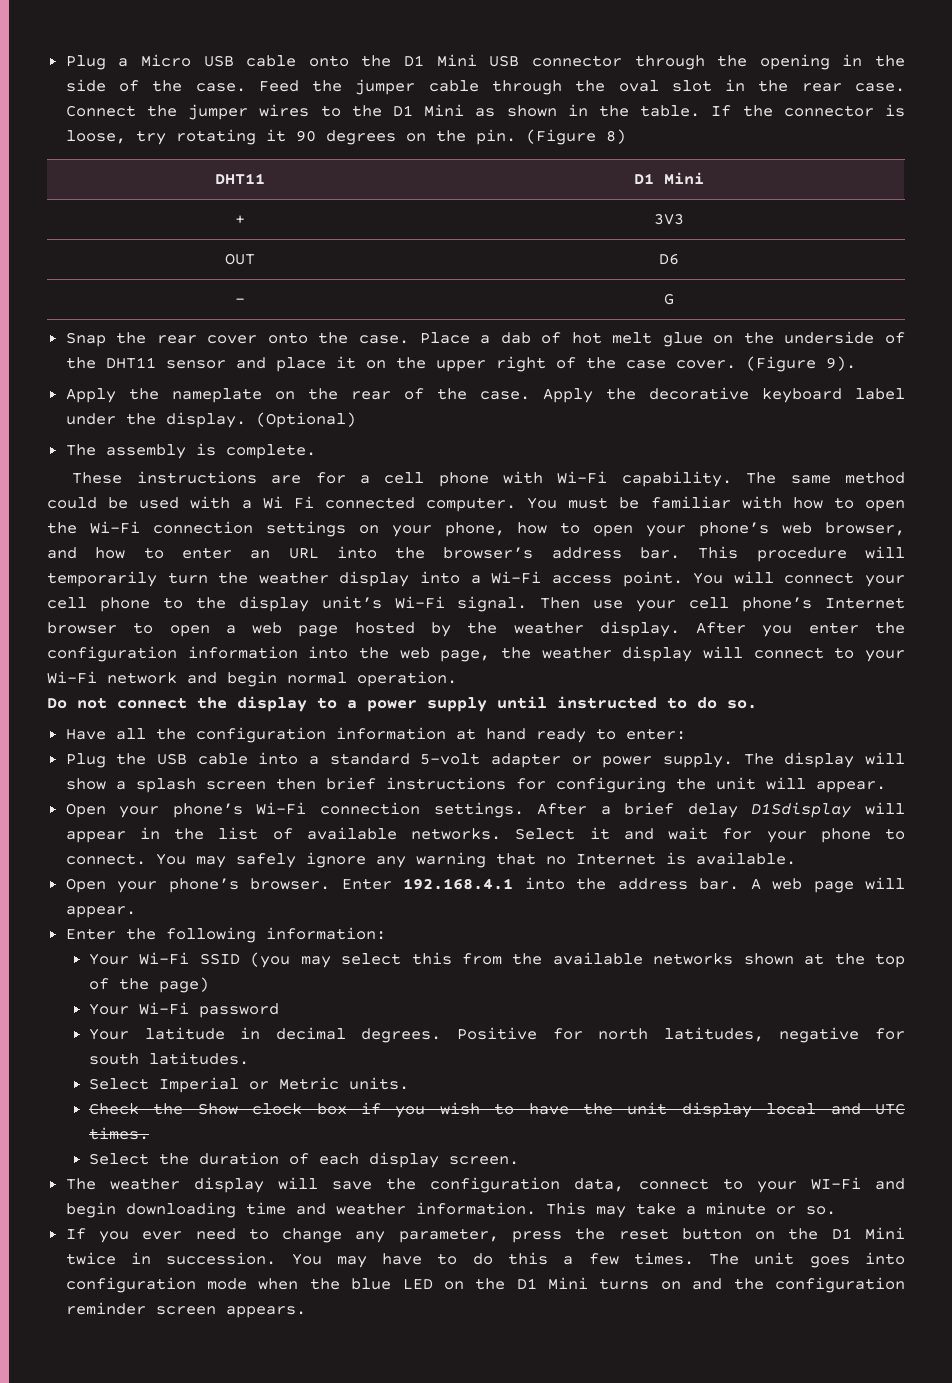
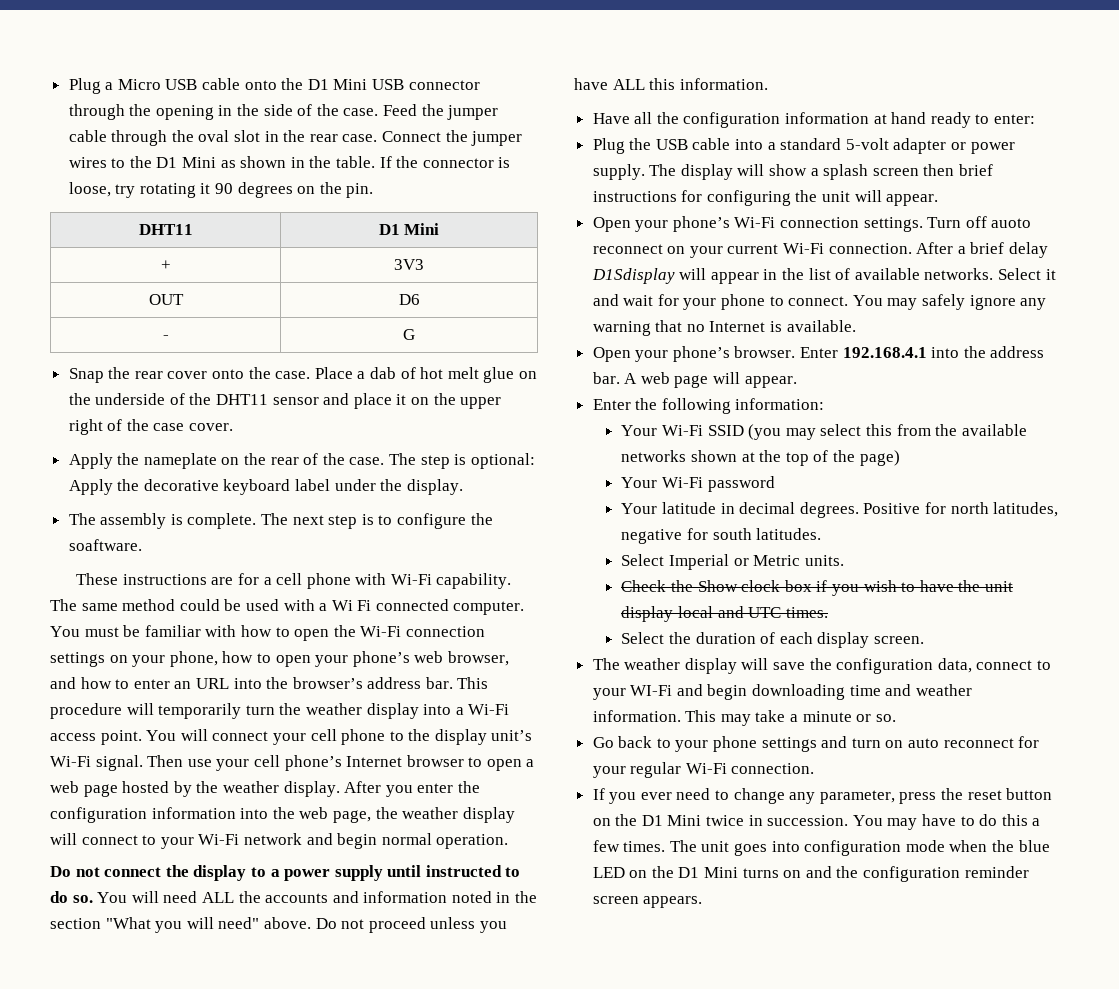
- (Figure 8)
- (Figure 9).
- Apply the decorative keyboard label under the display. (Optional)
+ The step is optional: Apply the decorative keyboard label under the display.
+ The next step is to configure the soaftware.
+ You will need ALL the accounts and information noted in the section "What you will need" above. Do not proceed unless you have ALL this information.
+ Turn off auoto reconnect on your current Wi-Fi connection.
+ Go back to your phone settings and turn on auto reconnect for your regular Wi-Fi connection.

